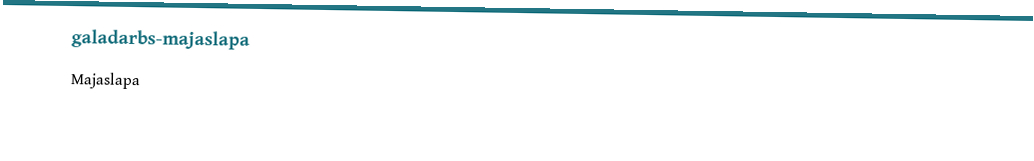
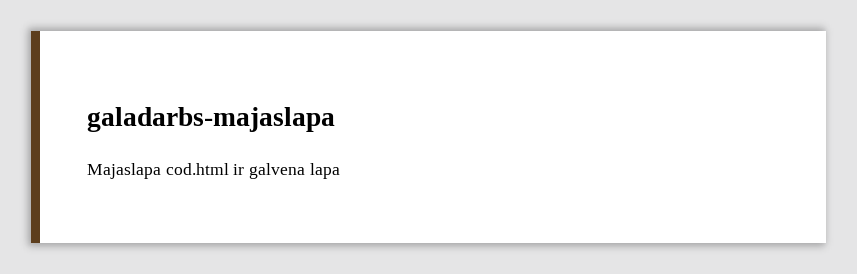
- Majaslapa
+ Majaslapa cod.html ir galvena lapa

